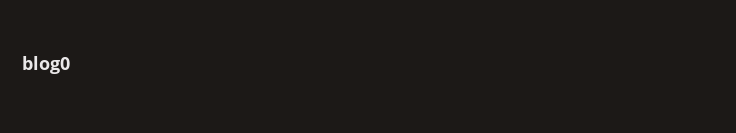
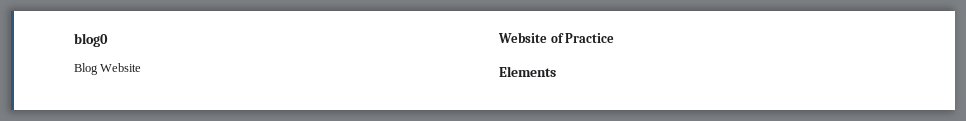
+ Blog Website
+ Website of Practice
+ Elements

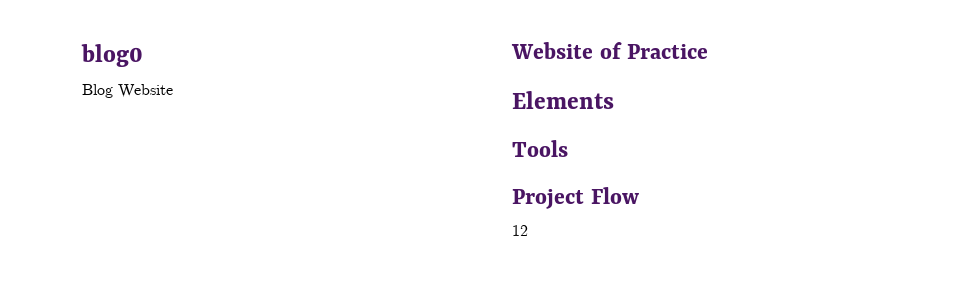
+ Tools
+ Project Flow
+ 12

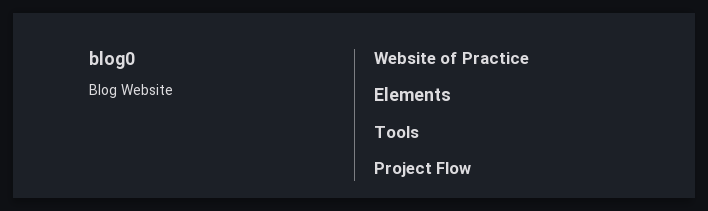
- 12

